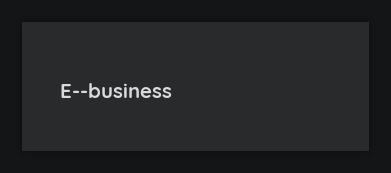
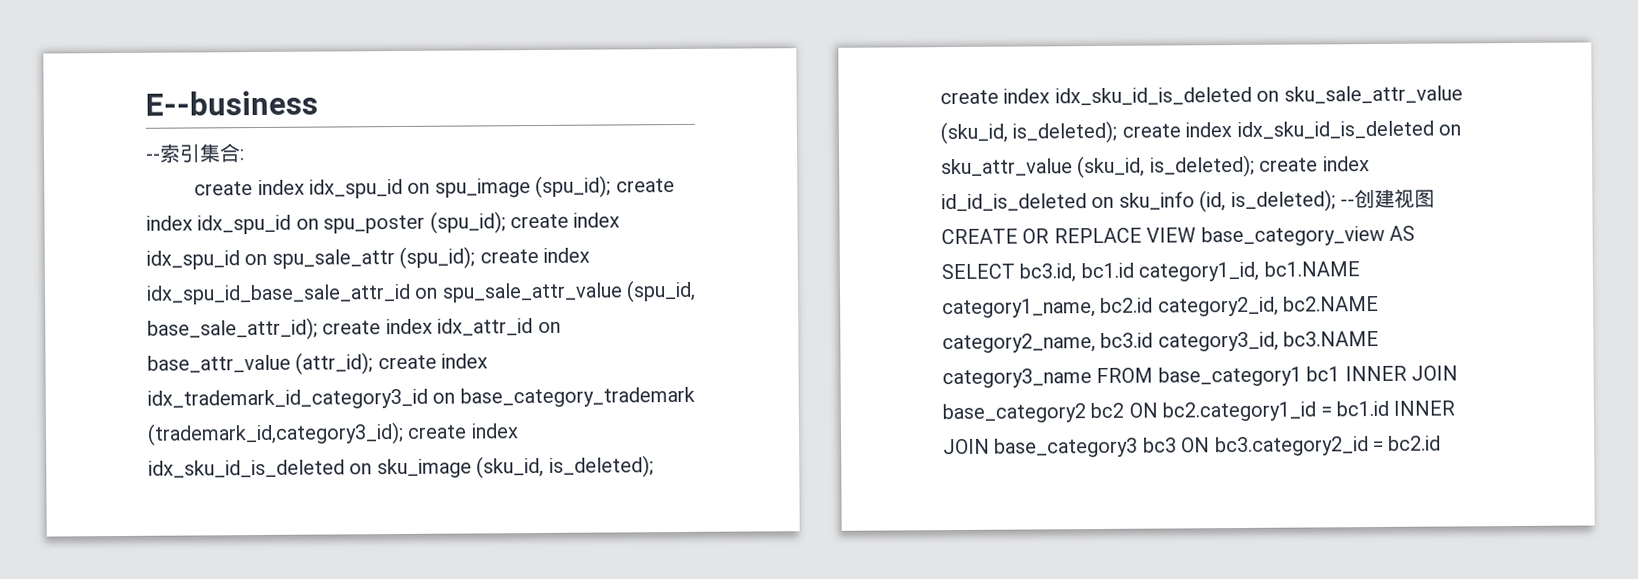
+ --索引集合:
+ create index idx_spu_id on spu_image (spu_id); create index idx_spu_id on spu_poster (spu_id); create index idx_spu_id on spu_sale_attr (spu_id); create index idx_spu_id_base_sale_attr_id on spu_sale_attr_value (spu_id, base_sale_attr_id); create index idx_attr_id on base_attr_value (attr_id); create index idx_trademark_id_category3_id on base_category_trademark (trademark_id,category3_id); create index idx_sku_id_is_deleted on sku_image (sku_id, is_deleted); create index idx_sku_id_is_deleted on sku_sale_attr_value (sku_id, is_deleted); create index idx_sku_id_is_deleted on sku_attr_value (sku_id, is_deleted); create index id_id_is_deleted on sku_info (id, is_deleted); --创建视图CREATE OR REPLACE VIEW base_category_view AS SELECT bc3.id, bc1.id category1_id, bc1.NAME category1_name, bc2.id category2_id, bc2.NAME category2_name, bc3.id category3_id, bc3.NAME category3_name FROM base_category1 bc1 INNER JOIN base_category2 bc2 ON bc2.category1_id = bc1.id INNER JOIN base_category3 bc3 ON bc3.category2_id = bc2.id

